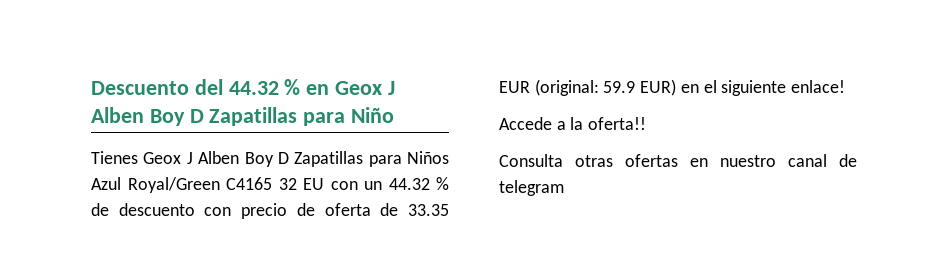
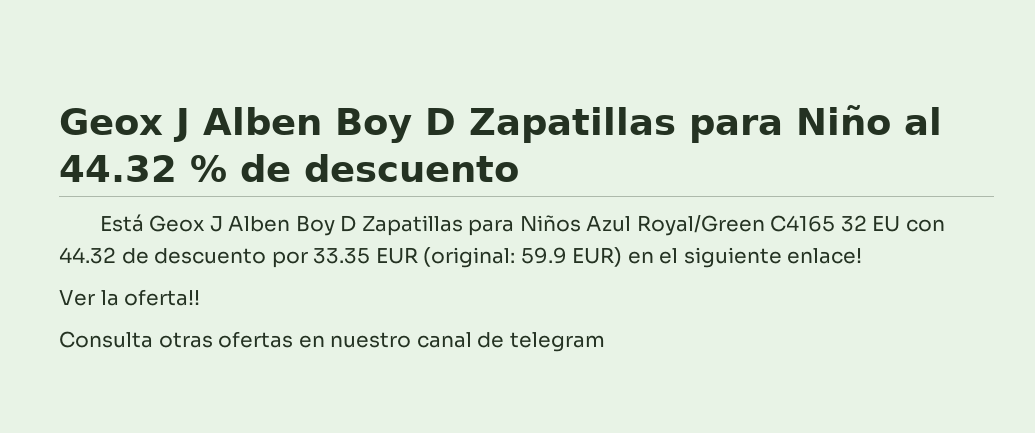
- Descuento del 44.32 % en Geox J Alben Boy D Zapatillas para Niño
- Tienes Geox J Alben Boy D Zapatillas para Niños Azul Royal/Green C4165 32 EU con un 44.32 % de descuento con precio de oferta de 33.35 EUR (original: 59.9 EUR) en el siguiente enlace!
+ Geox J Alben Boy D Zapatillas para Niño al 44.32 % de descuento
+ Está Geox J Alben Boy D Zapatillas para Niños Azul Royal/Green C4165 32 EU con 44.32 de descuento por 33.35 EUR (original: 59.9 EUR) en el siguiente enlace!
- Accede a la oferta!!
+ Ver la oferta!!

